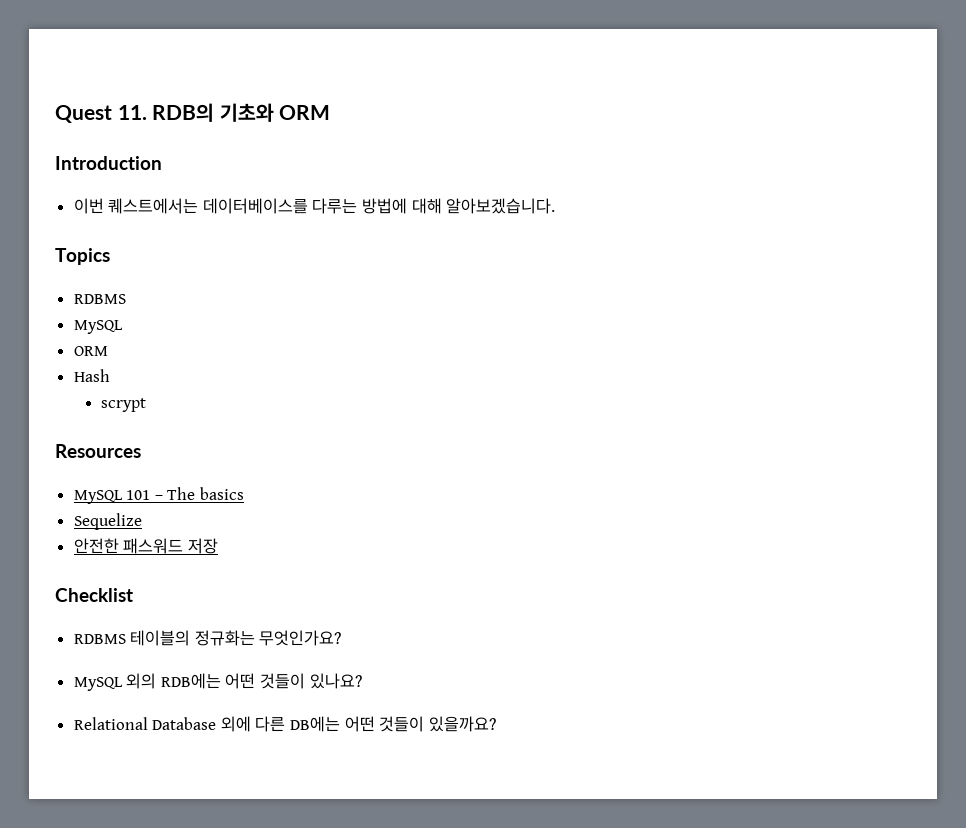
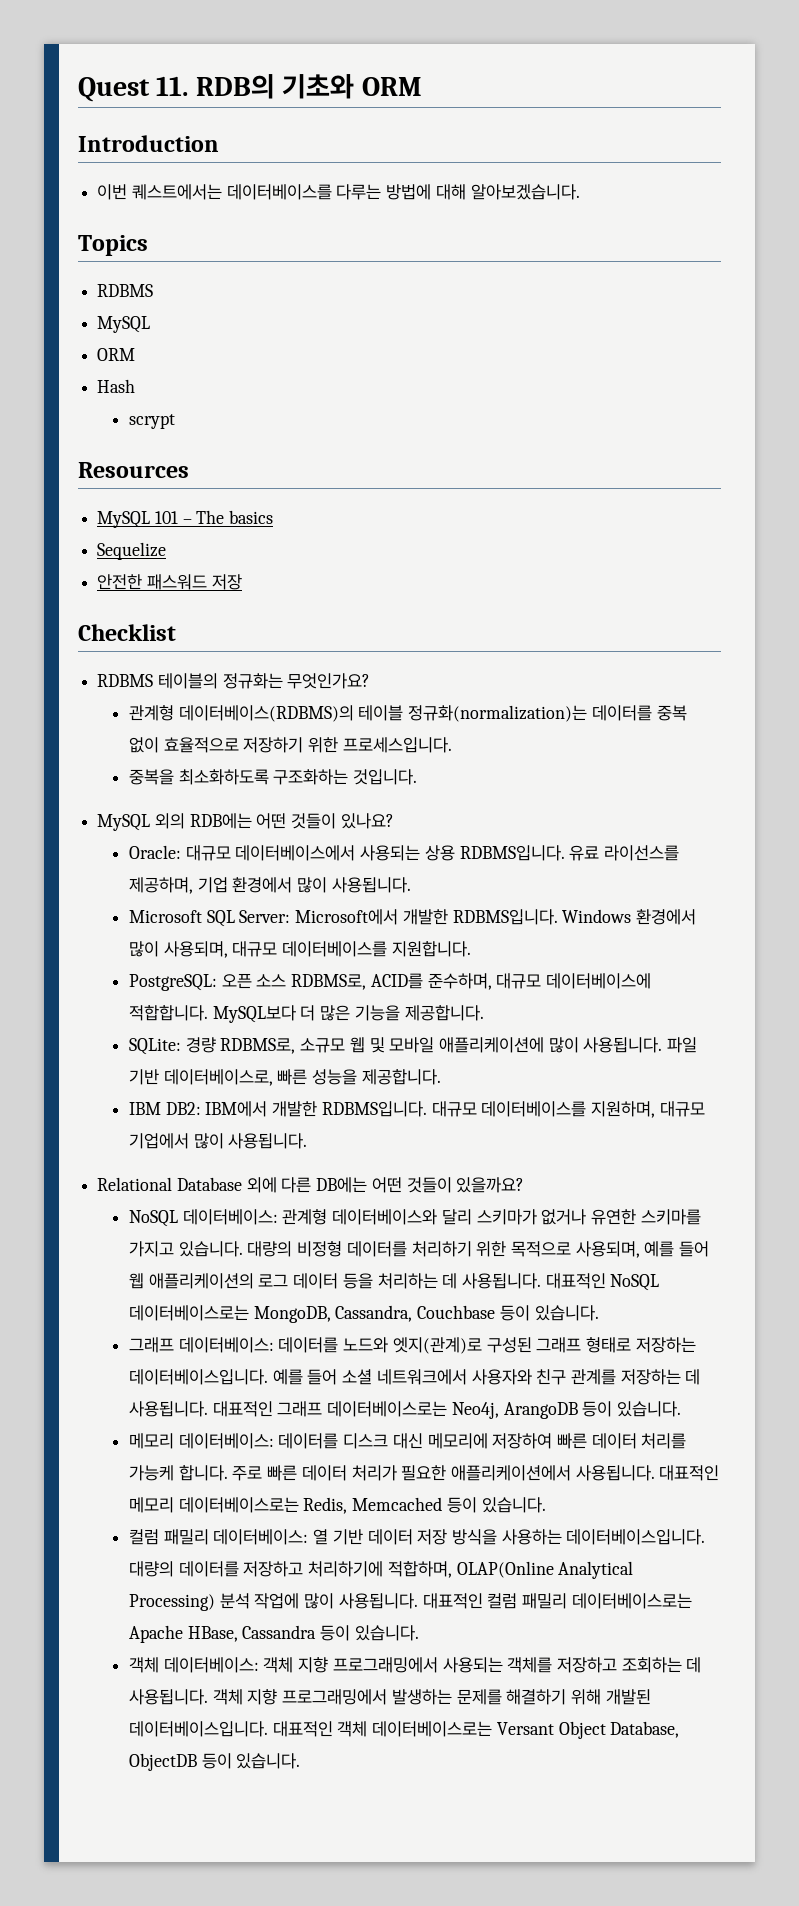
+ 관계형 데이터베이스(RDBMS)의 테이블 정규화(normalization)는 데이터를 중복 없이 효율적으로 저장하기 위한 프로세스입니다.
+ 중복을 최소화하도록 구조화하는 것입니다.
+ Oracle: 대규모 데이터베이스에서 사용되는 상용 RDBMS입니다. 유료 라이선스를 제공하며, 기업 환경에서 많이 사용됩니다.
+ Microsoft SQL Server: Microsoft에서 개발한 RDBMS입니다. Windows 환경에서 많이 사용되며, 대규모 데이터베이스를 지원합니다.
+ PostgreSQL: 오픈 소스 RDBMS로, ACID를 준수하며, 대규모 데이터베이스에 적합합니다. MySQL보다 더 많은 기능을 제공합니다.
+ SQLite: 경량 RDBMS로, 소규모 웹 및 모바일 애플리케이션에 많이 사용됩니다. 파일 기반 데이터베이스로, 빠른 성능을 제공합니다.
+ IBM DB2: IBM에서 개발한 RDBMS입니다. 대규모 데이터베이스를 지원하며, 대규모 기업에서 많이 사용됩니다.
+ NoSQL 데이터베이스: 관계형 데이터베이스와 달리 스키마가 없거나 유연한 스키마를 가지고 있습니다. 대량의 비정형 데이터를 처리하기 위한 목적으로 사용되며, 예를 들어 웹 애플리케이션의 로그 데이터 등을 처리하는 데 사용됩니다. 대표적인 NoSQL 데이터베이스로는 MongoDB, Cassandra, Couchbase 등이 있습니다.
+ 그래프 데이터베이스: 데이터를 노드와 엣지(관계)로 구성된 그래프 형태로 저장하는 데이터베이스입니다. 예를 들어 소셜 네트워크에서 사용자와 친구 관계를 저장하는 데 사용됩니다. 대표적인 그래프 데이터베이스로는 Neo4j, ArangoDB 등이 있습니다.
+ 메모리 데이터베이스: 데이터를 디스크 대신 메모리에 저장하여 빠른 데이터 처리를 가능케 합니다. 주로 빠른 데이터 처리가 필요한 애플리케이션에서 사용됩니다. 대표적인 메모리 데이터베이스로는 Redis, Memcached 등이 있습니다.
+ 컬럼 패밀리 데이터베이스: 열 기반 데이터 저장 방식을 사용하는 데이터베이스입니다. 대량의 데이터를 저장하고 처리하기에 적합하며, OLAP(Online Analytical Processing) 분석 작업에 많이 사용됩니다. 대표적인 컬럼 패밀리 데이터베이스로는 Apache HBase, Cassandra 등이 있습니다.
+ 객체 데이터베이스: 객체 지향 프로그래밍에서 사용되는 객체를 저장하고 조회하는 데 사용됩니다. 객체 지향 프로그래밍에서 발생하는 문제를 해결하기 위해 개발된 데이터베이스입니다. 대표적인 객체 데이터베이스로는 Versant Object Database, ObjectDB 등이 있습니다.

